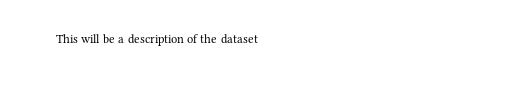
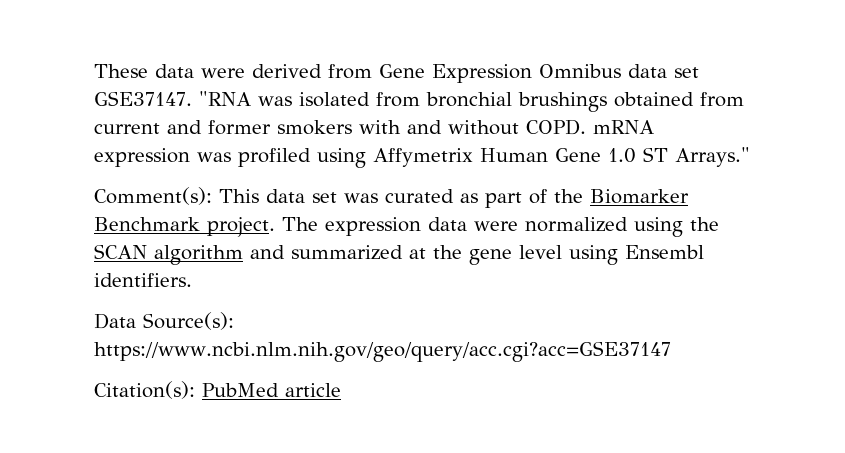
- This will be a description of the dataset
+ These data were derived from Gene Expression Omnibus data set GSE37147. "RNA was isolated from bronchial brushings obtained from current and former smokers with and without COPD. mRNA expression was profiled using Affymetrix Human Gene 1.0 ST Arrays."
+ Comment(s): This data set was curated as part of the Biomarker Benchmark project. The expression data were normalized using the SCAN algorithm and summarized at the gene level using Ensembl identifiers.
+ Data Source(s): https://www.ncbi.nlm.nih.gov/geo/query/acc.cgi?acc=GSE37147
+ Citation(s): PubMed article

